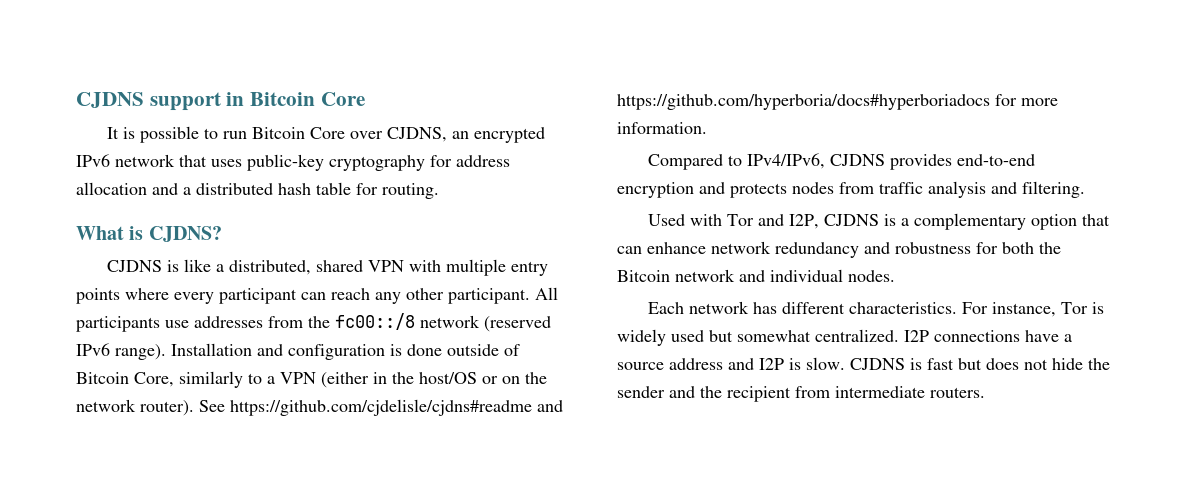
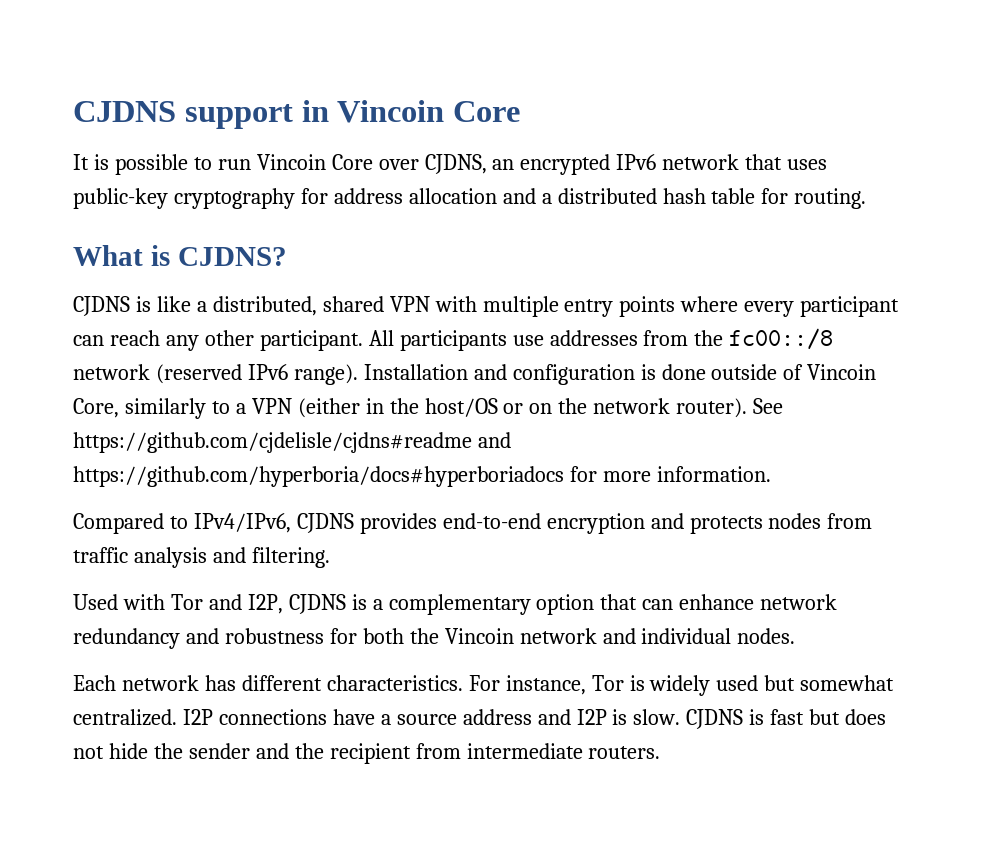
- CJDNS support in Bitcoin Core
+ CJDNS support in Vincoin Core
- It is possible to run Bitcoin Core over CJDNS, an encrypted IPv6 network that uses public-key cryptography for address allocation and a distributed hash table for routing.
+ It is possible to run Vincoin Core over CJDNS, an encrypted IPv6 network that uses public-key cryptography for address allocation and a distributed hash table for routing.
- Installation and configuration is done outside of Bitcoin Core, similarly to a VPN (either in the host/OS or on the network router).
+ Installation and configuration is done outside of Vincoin Core, similarly to a VPN (either in the host/OS or on the network router).
- Used with Tor and I2P, CJDNS is a complementary option that can enhance network redundancy and robustness for both the Bitcoin network and individual nodes.
+ Used with Tor and I2P, CJDNS is a complementary option that can enhance network redundancy and robustness for both the Vincoin network and individual nodes.

